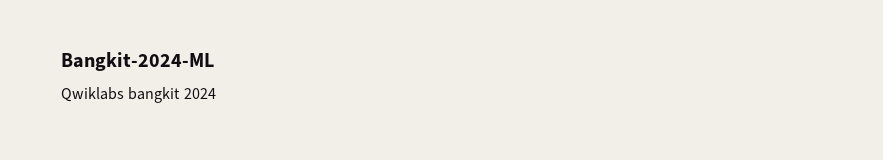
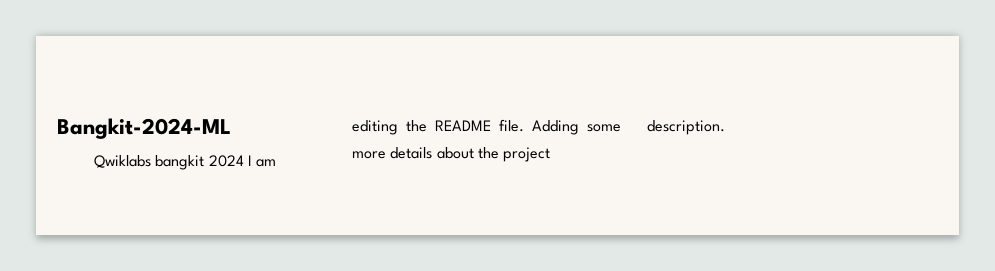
- Qwiklabs bangkit 2024
+ Qwiklabs bangkit 2024 I am editing the README file. Adding some more details about the project description.

